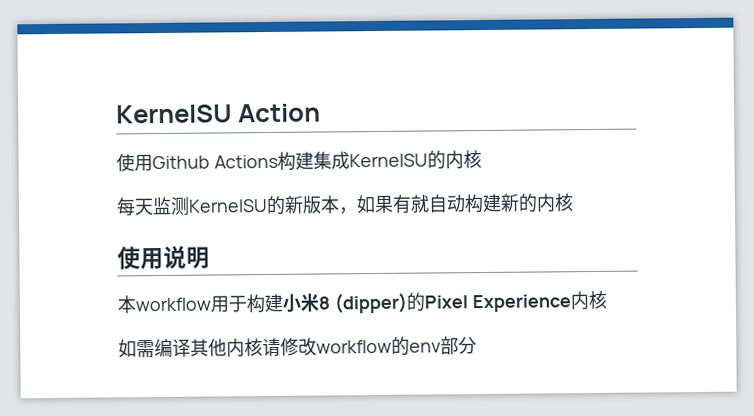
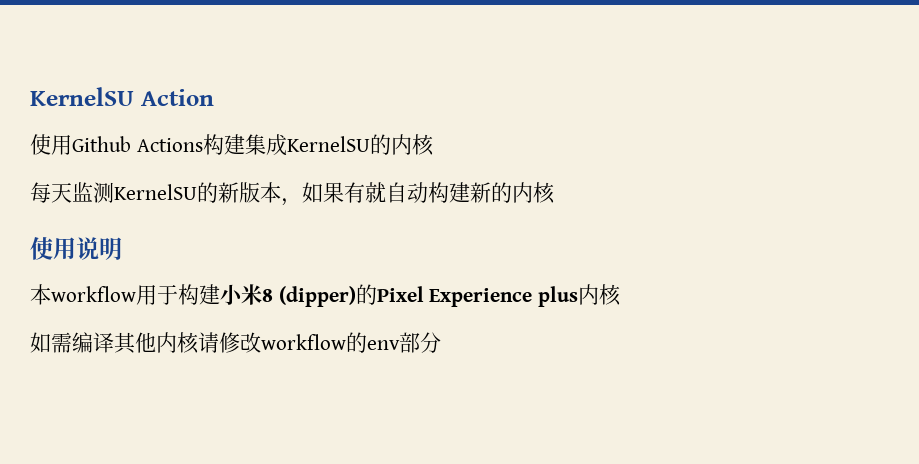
- 本workflow用于构建小米8 (dipper)的Pixel Experience内核
+ 本workflow用于构建小米8 (dipper)的Pixel Experience plus内核

